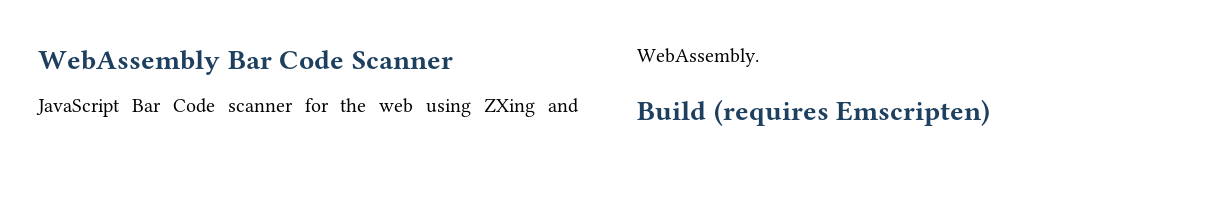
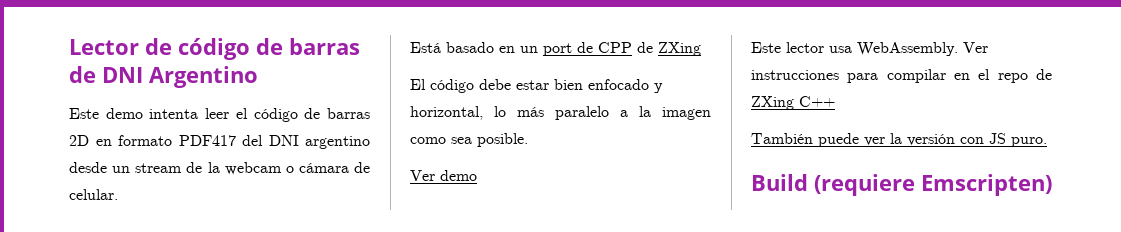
- WebAssembly Bar Code Scanner
- JavaScript Bar Code scanner for the web using ZXing and WebAssembly.
+ Lector de código de barras de DNI Argentino
+ Este demo intenta leer el código de barras 2D en formato PDF417 del DNI argentino desde un stream de la webcam o cámara de celular.
+ Está basado en un port de CPP de ZXing
+ El código debe estar bien enfocado y horizontal, lo más paralelo a la imagen como sea posible.
+ Ver demo
+ Este lector usa WebAssembly. Ver instrucciones para compilar en el repo de ZXing C++
+ También puede ver la versión con JS puro.
- Build (requires Emscripten)
+ Build (requiere Emscripten)

